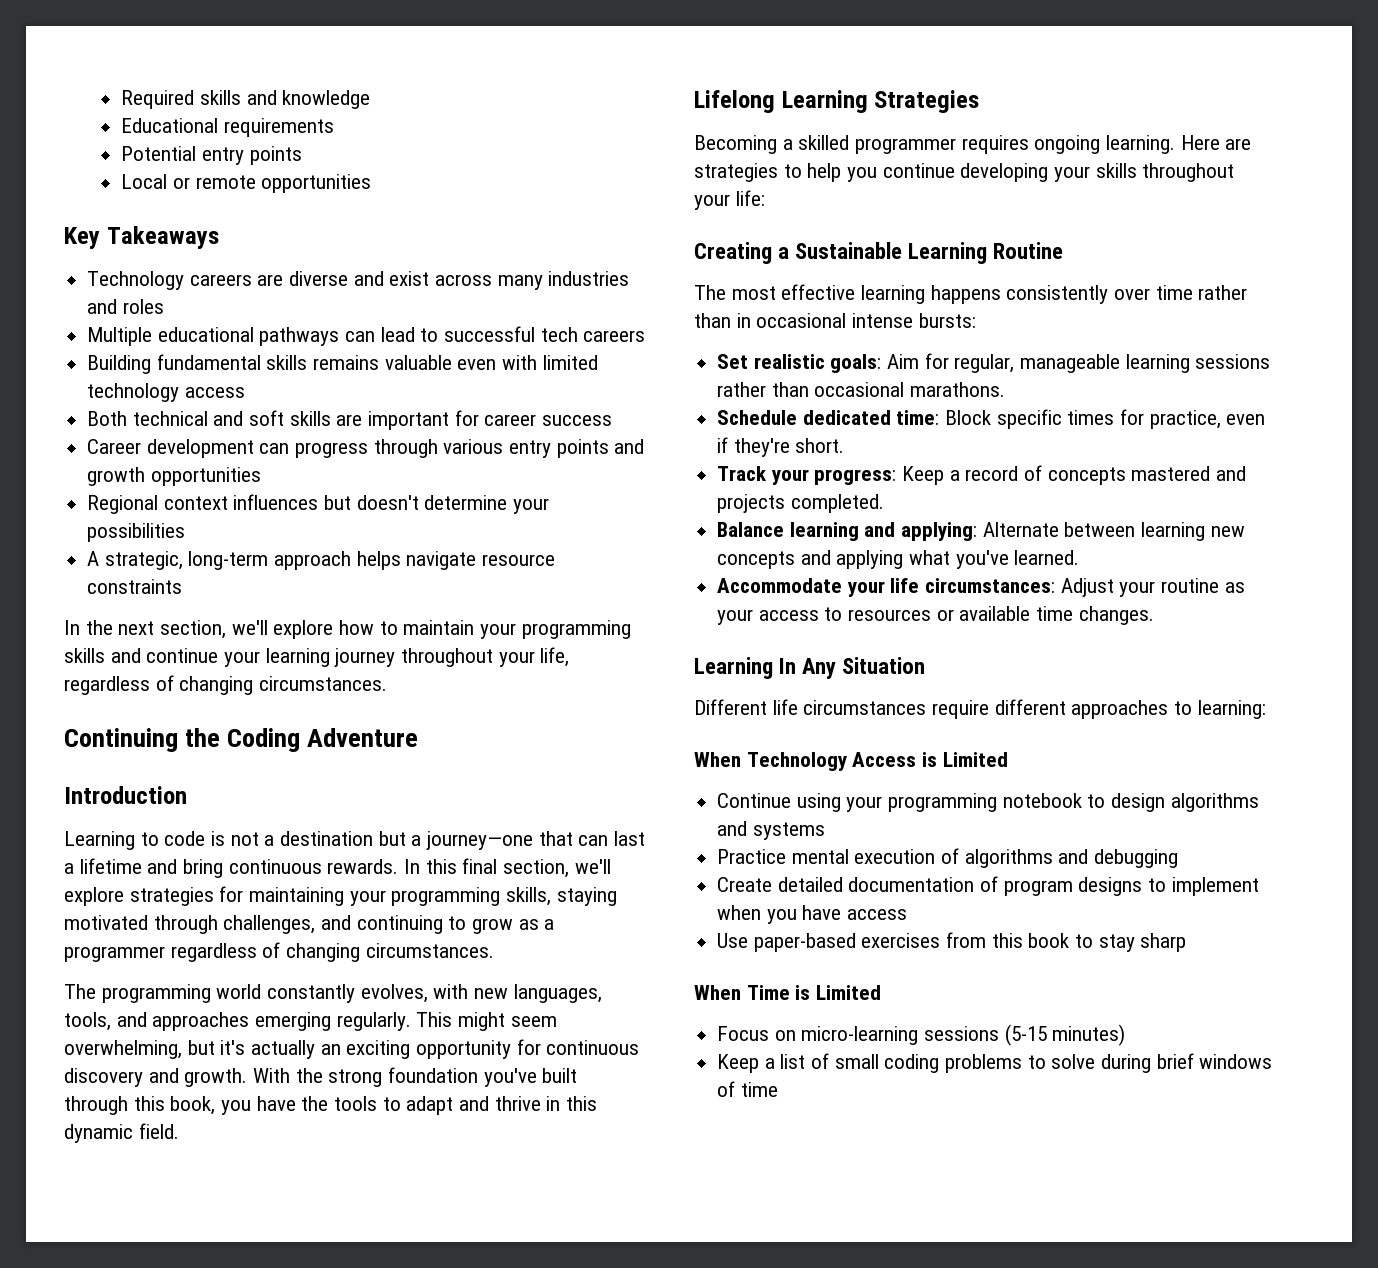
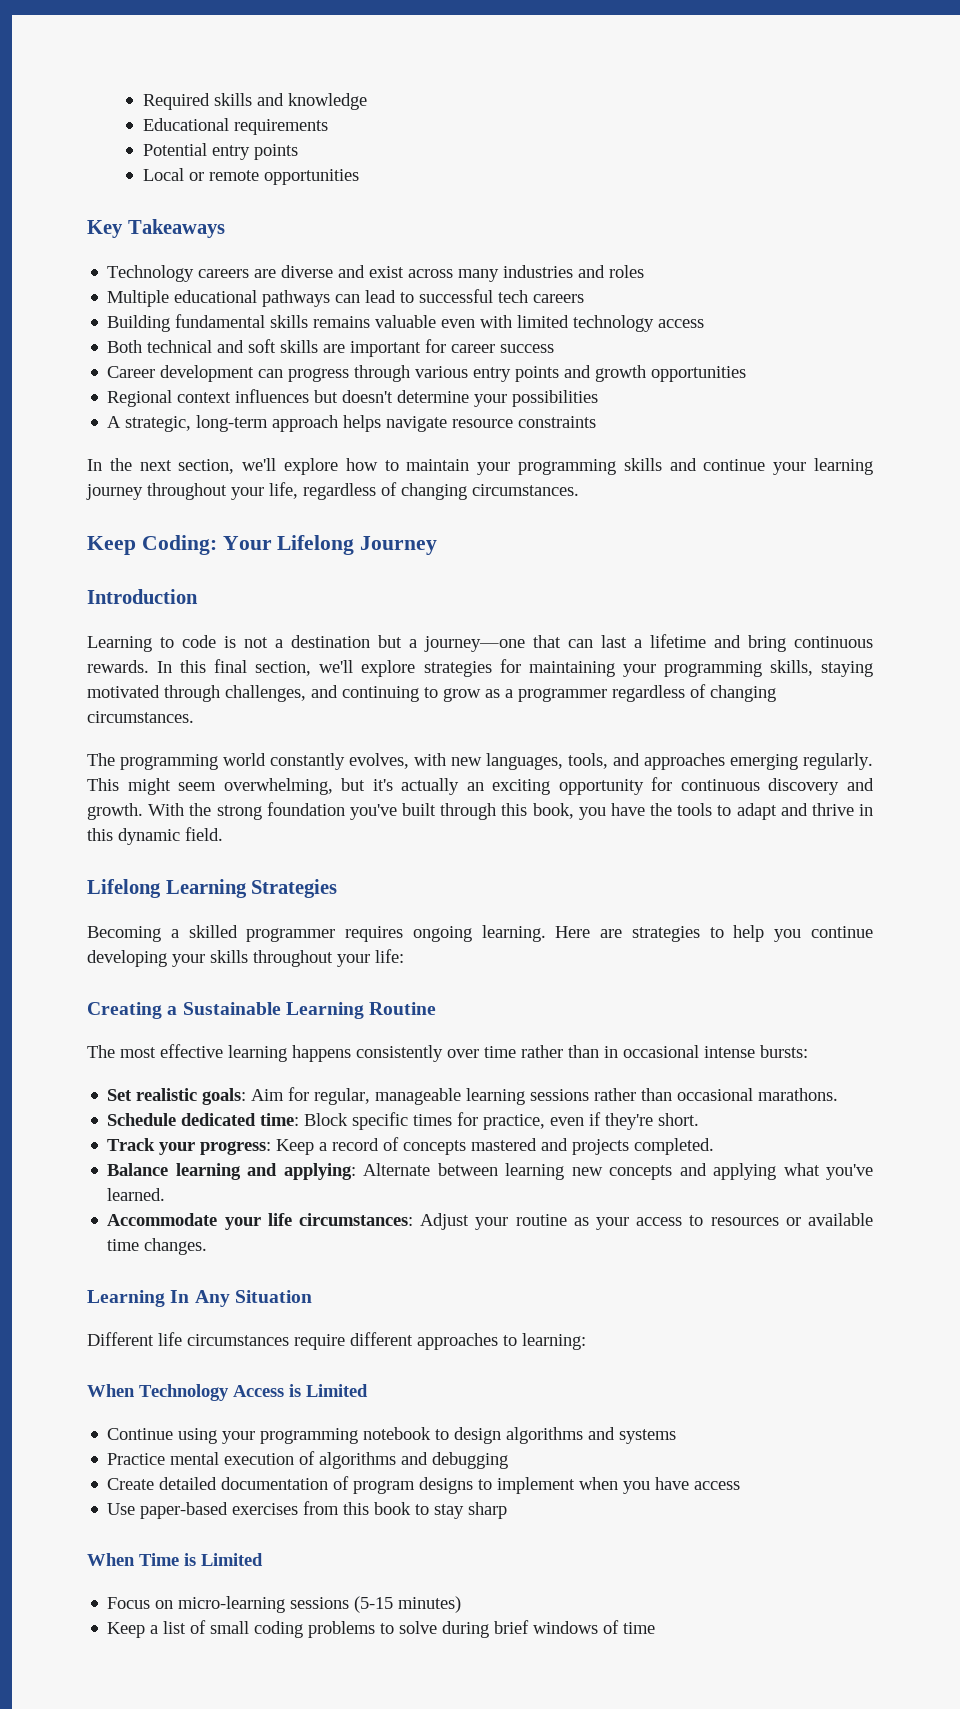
- Continuing the Coding Adventure
+ Keep Coding: Your Lifelong Journey

